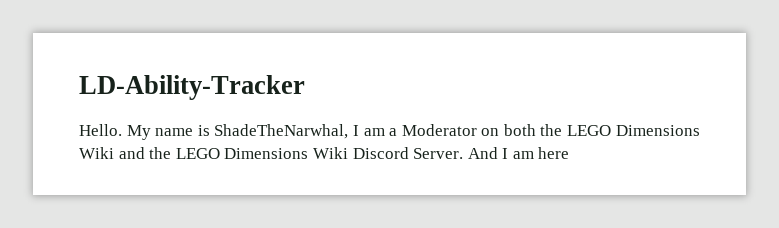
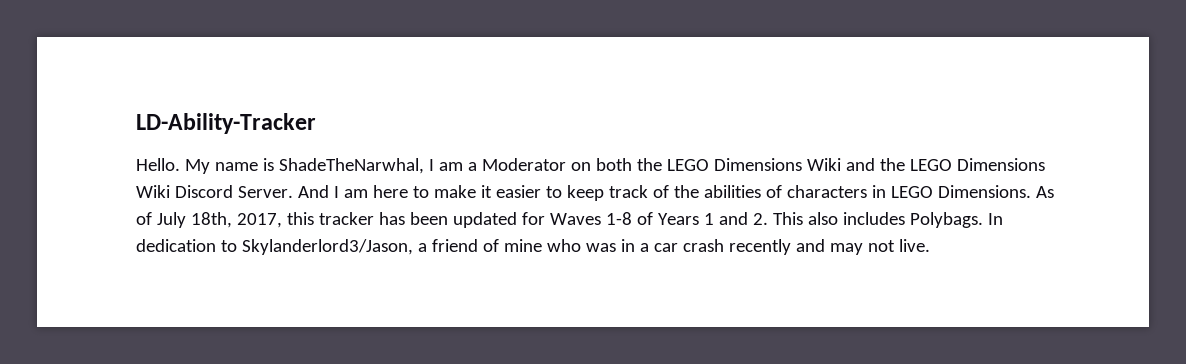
- And I am here
+ And I am here to make it easier to keep track of the abilities of characters in LEGO Dimensions. As of July 18th, 2017, this tracker has been updated for Waves 1-8 of Years 1 and 2. This also includes Polybags. In dedication to Skylanderlord3/Jason, a friend of mine who was in a car crash recently and may not live.

